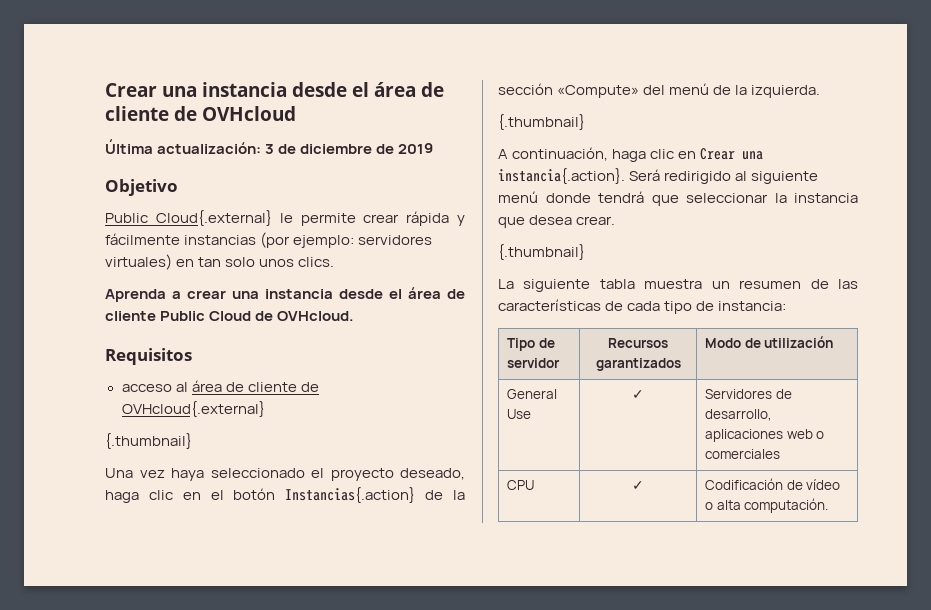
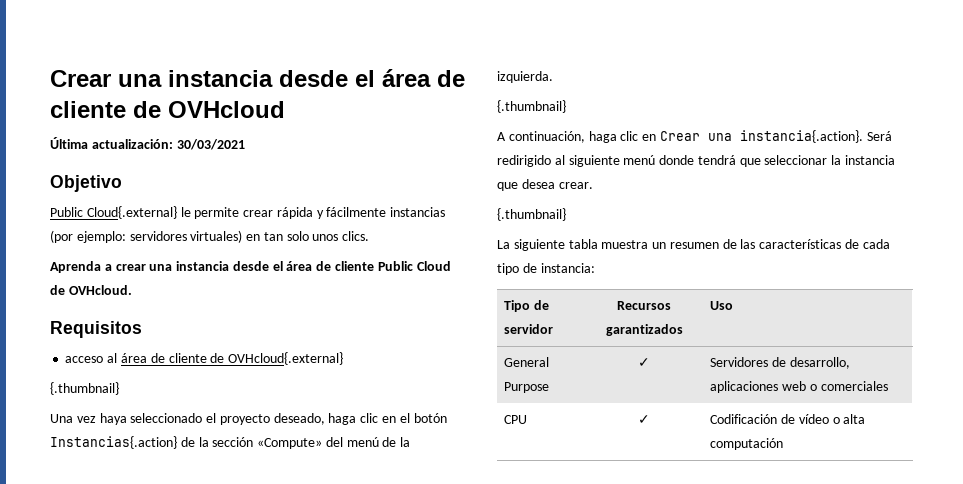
- Última actualización: 3 de diciembre de 2019
+ Última actualización: 30/03/2021
- Tipo de servidor | Recursos garantizados | Modo de utilización
+ Tipo de servidor | Recursos garantizados | Uso
- General Use | ✓ | Servidores de desarrollo, aplicaciones web o comerciales
+ General Purpose | ✓ | Servidores de desarrollo, aplicaciones web o comerciales
- CPU | ✓ | Codificación de vídeo o alta computación.
+ CPU | ✓ | Codificación de vídeo o alta computación

